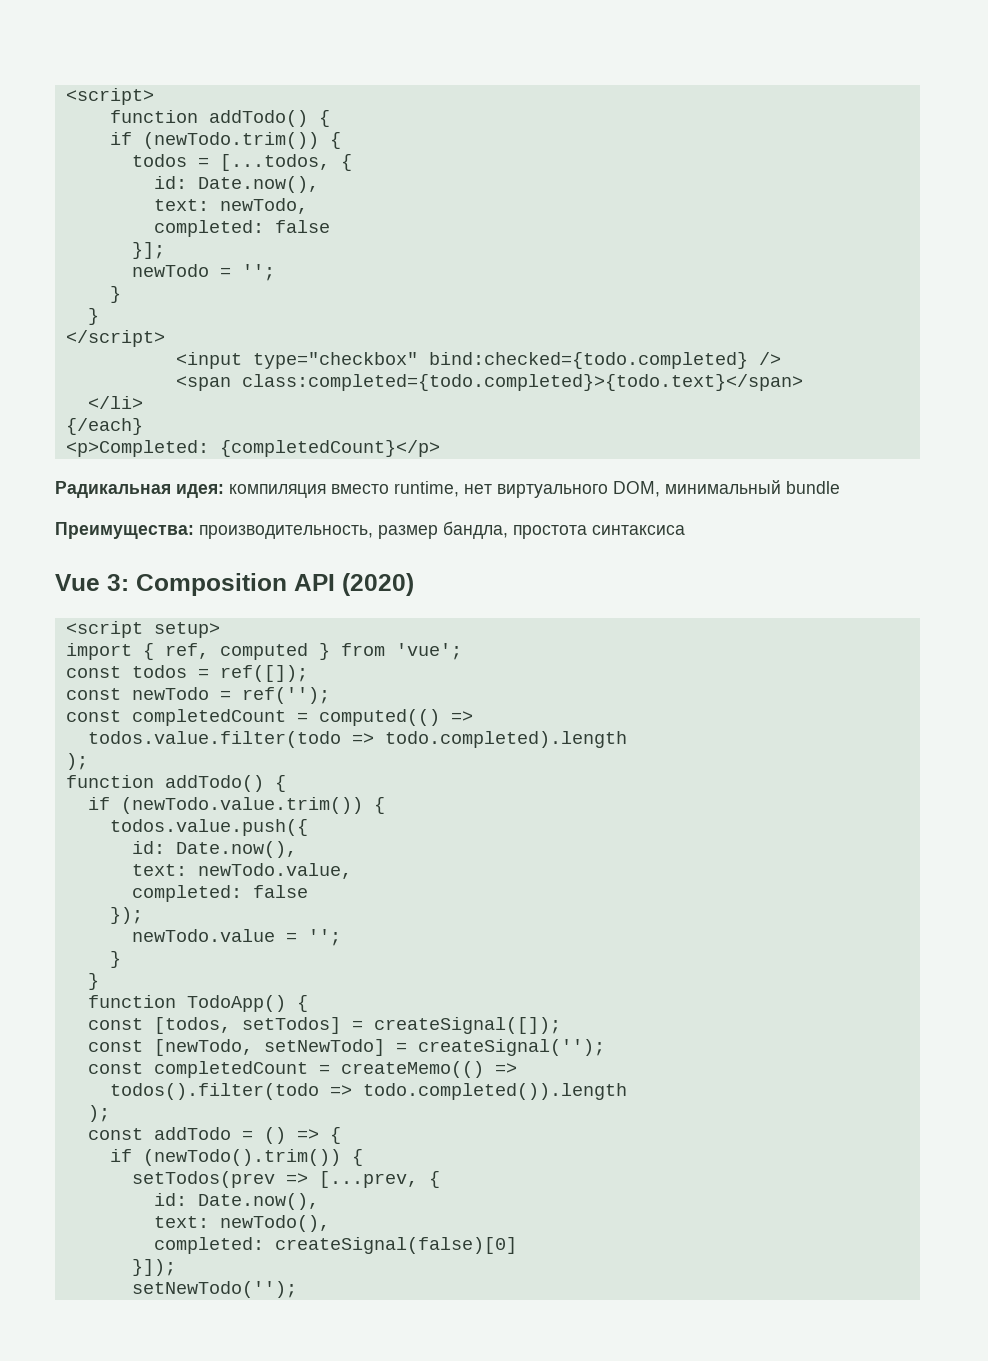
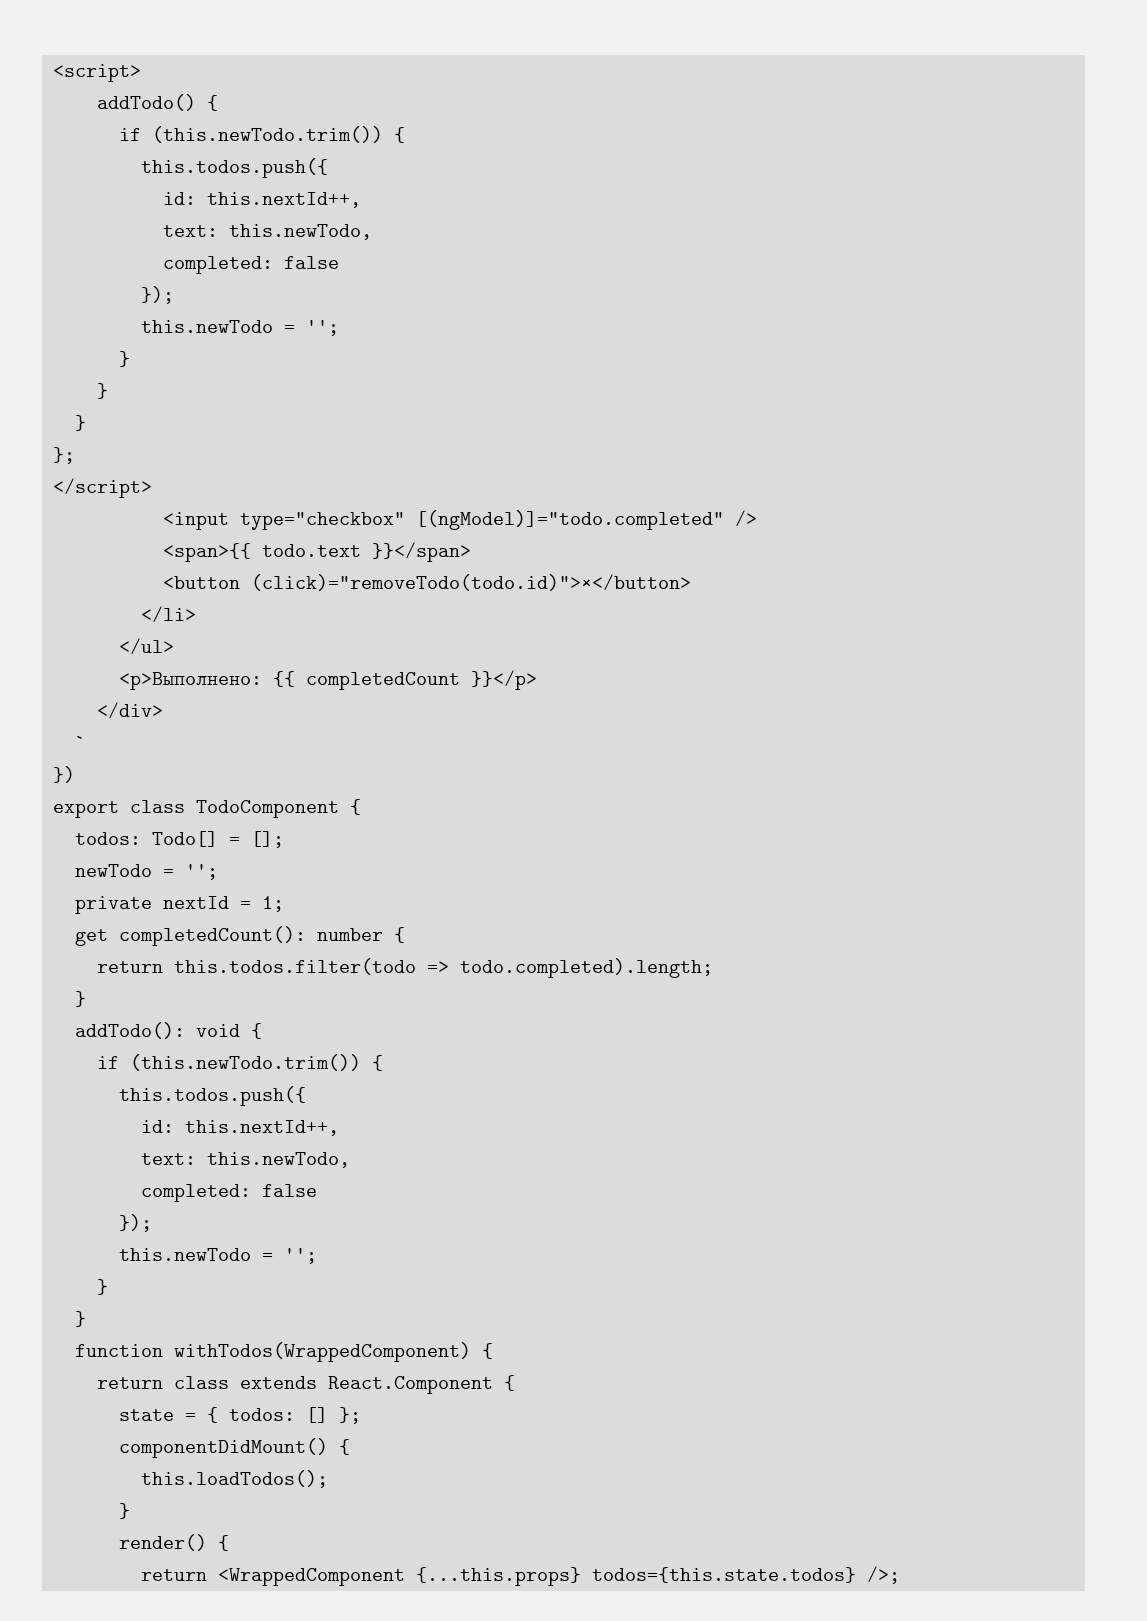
  <script>
- function addTodo() {
- if (newTodo.trim()) {
- todos = [...todos, {
- id: Date.now(),
- text: newTodo,
+ addTodo() {
+ if (this.newTodo.trim()) {
+ this.todos.push({
+ id: this.nextId++,
+ text: this.newTodo,
  completed: false
- }];
- newTodo = '';
+ });
+ this.newTodo = '';
  }
  }
+ }
+ };
- <input type="checkbox" bind:checked={todo.completed} />
+ <input type="checkbox" [(ngModel)]="todo.completed" />
- <span class:completed={todo.completed}>{todo.text}</span>
+ <span>{{ todo.text }}</span>
+ <button (click)="removeTodo(todo.id)">×</button>
  </li>
- {/each}
- <p>Completed: {completedCount}</p>
- Радикальная идея: компиляция вместо runtime, нет виртуального DOM, минимальный bundle
- Преимущества: производительность, размер бандла, простота синтаксиса
- Vue 3: Composition API (2020)
- <script setup>
- import { ref, computed } from 'vue';
- const todos = ref([]);
- const newTodo = ref('');
- const completedCount = computed(() =>
- todos.value.filter(todo => todo.completed).length
- );
- function addTodo() {
- if (newTodo.value.trim()) {
- todos.value.push({
- id: Date.now(),
- text: newTodo.value,
+ </ul>
+ <p>Выполнено: {{ completedCount }}</p>
+ </div>
+ `
+ })
+ export class TodoComponent {
+ todos: Todo[] = [];
+ newTodo = '';
+ private nextId = 1;
+ get completedCount(): number {
+ return this.todos.filter(todo => todo.completed).length;
+ }
+ addTodo(): void {
+ if (this.newTodo.trim()) {
+ this.todos.push({
+ id: this.nextId++,
+ text: this.newTodo,
  completed: false
  });
- newTodo.value = '';
+ this.newTodo = '';
- function TodoApp() {
- const [todos, setTodos] = createSignal([]);
- const [newTodo, setNewTodo] = createSignal('');
- const completedCount = createMemo(() =>
- todos().filter(todo => todo.completed()).length
- );
- const addTodo = () => {
- if (newTodo().trim()) {
- setTodos(prev => [...prev, {
- id: Date.now(),
- text: newTodo(),
- completed: createSignal(false)[0]
- }]);
- setNewTodo('');
+ function withTodos(WrappedComponent) {
+ return class extends React.Component {
+ state = { todos: [] };
+ componentDidMount() {
+ this.loadTodos();
+ }
+ render() {
+ return <WrappedComponent {...this.props} todos={this.state.todos} />;

